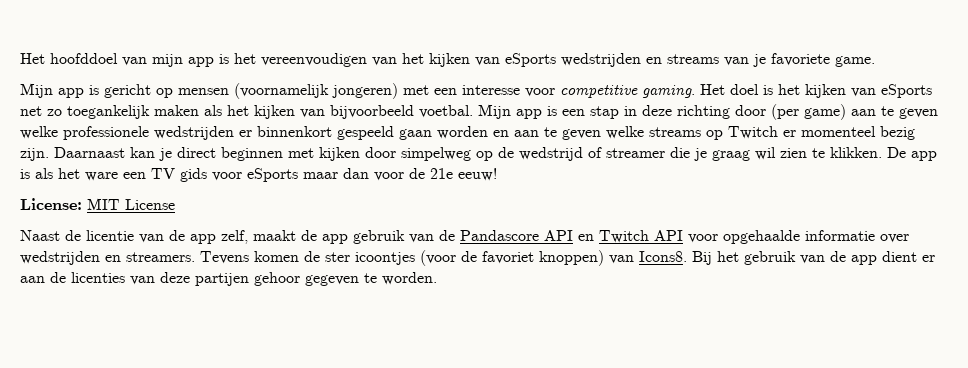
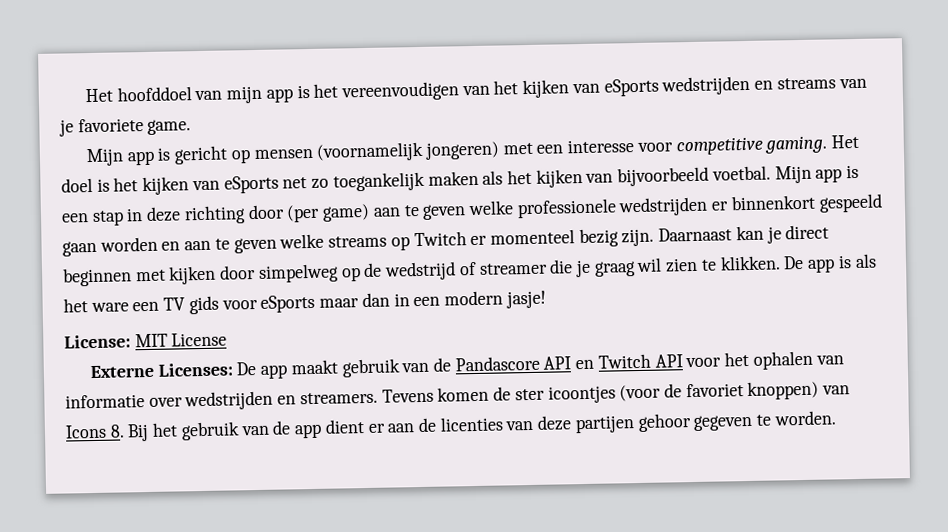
- De app is als het ware een TV gids voor eSports maar dan voor de 21e eeuw!
+ De app is als het ware een TV gids voor eSports maar dan in een modern jasje!
- Naast de licentie van de app zelf, maakt de app gebruik van de Pandascore API en Twitch API voor opgehaalde informatie over wedstrijden en streamers.
+ Externe Licenses: De app maakt gebruik van de Pandascore API en Twitch API voor het ophalen van informatie over wedstrijden en streamers.
- Tevens komen de ster icoontjes (voor de favoriet knoppen) van Icons8. Bij het gebruik van de app dient er aan de licenties van deze partijen gehoor gegeven te worden.
+ Tevens komen de ster icoontjes (voor de favoriet knoppen) van Icons 8. Bij het gebruik van de app dient er aan de licenties van deze partijen gehoor gegeven te worden.

